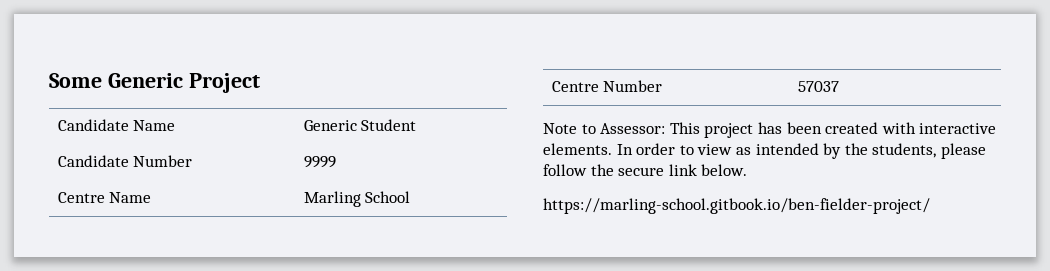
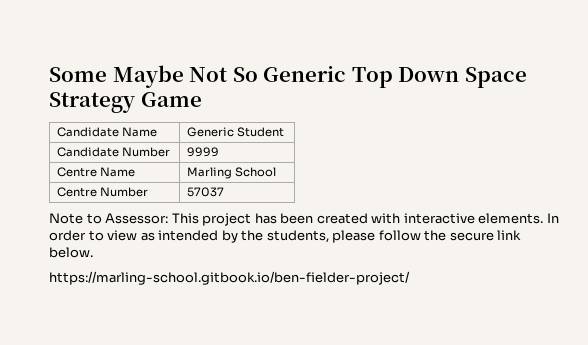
- Some Generic Project
+ Some Maybe Not So Generic Top Down Space Strategy Game

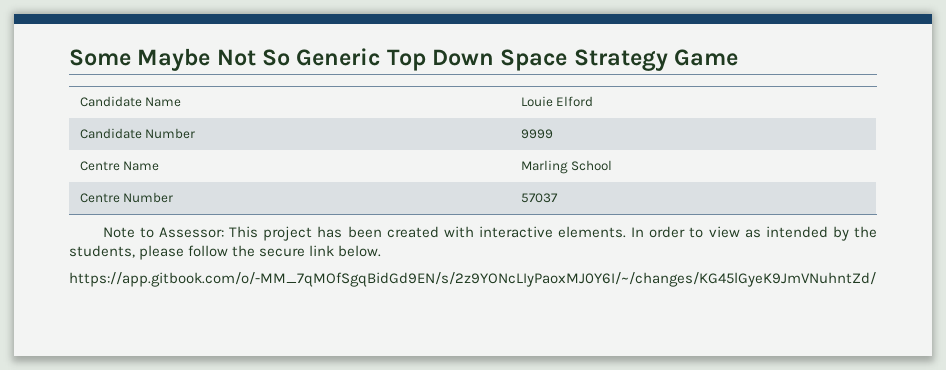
- Candidate Name | Generic Student
+ Candidate Name | Louie Elford
- https://marling-school.gitbook.io/ben-fielder-project/
+ https://app.gitbook.com/o/-MM_7qMOfSgqBidGd9EN/s/2z9YONcLIyPaoxMJ0Y6I/~/changes/KG45lGyeK9JmVNuhntZd/

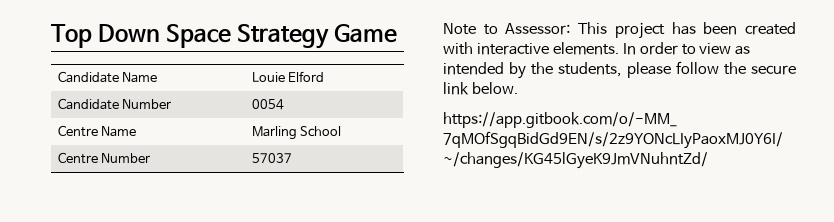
- Some Maybe Not So Generic Top Down Space Strategy Game
+ Top Down Space Strategy Game
- Candidate Number | 9999
+ Candidate Number | 0054

